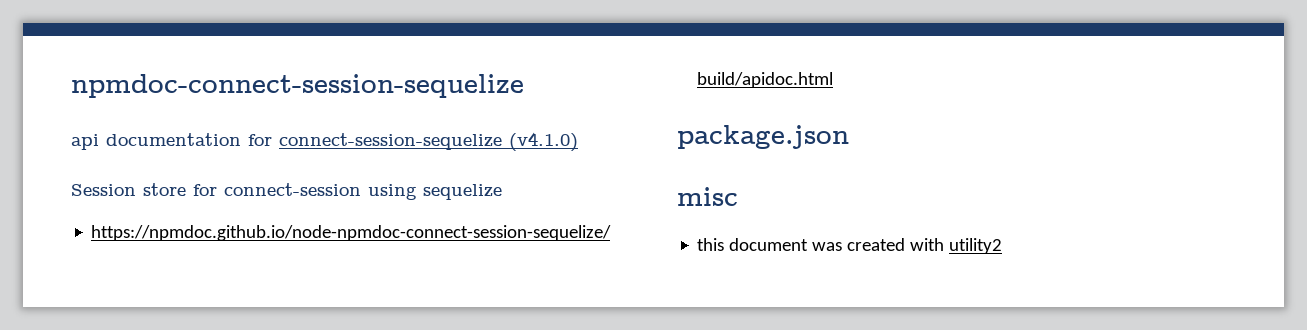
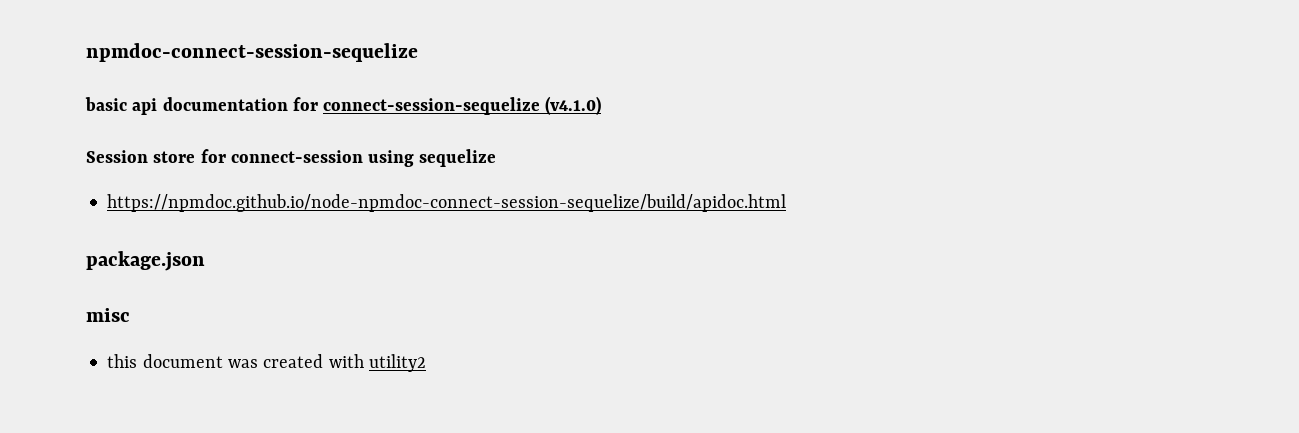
- api documentation for connect-session-sequelize (v4.1.0)
+ basic api documentation for connect-session-sequelize (v4.1.0)

